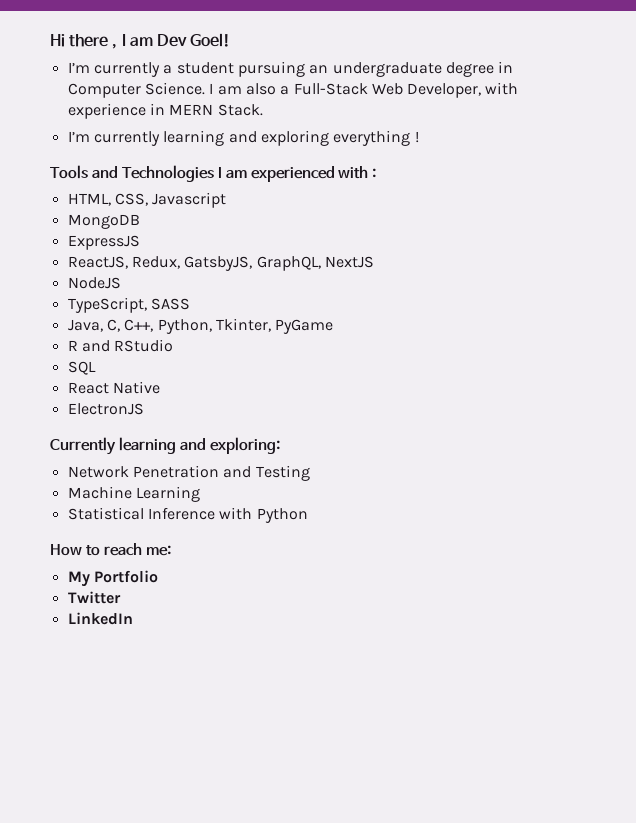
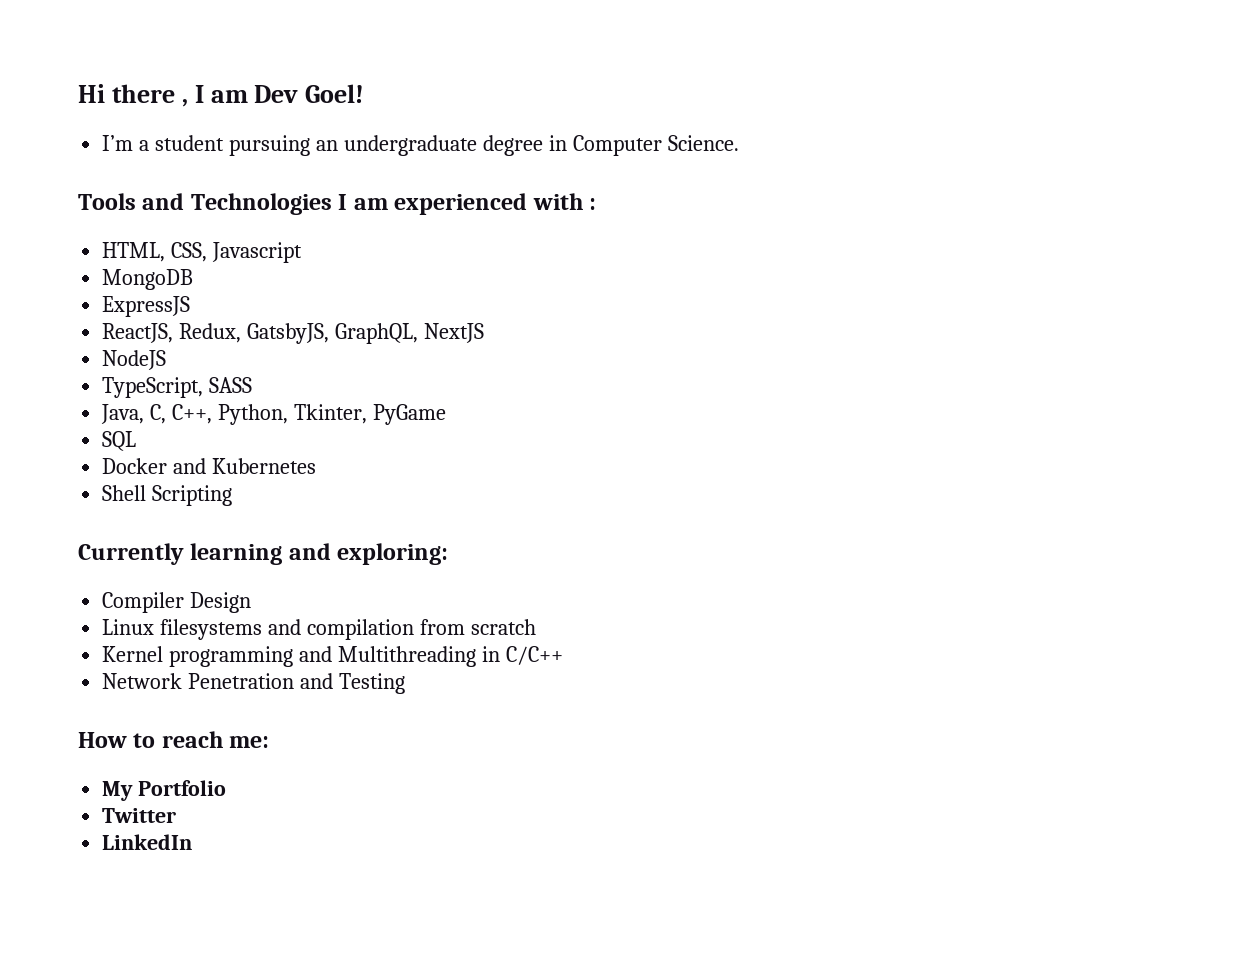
- I’m currently a student pursuing an undergraduate degree in Computer Science. I am also a Full-Stack Web Developer, with experience in MERN Stack.
- I’m currently learning and exploring everything !
+ I’m a student pursuing an undergraduate degree in Computer Science.
- R and RStudio
  SQL
- React Native
- ElectronJS
+ Docker and Kubernetes
+ Shell Scripting
  Currently learning and exploring:
+ Compiler Design
+ Linux filesystems and compilation from scratch
+ Kernel programming and Multithreading in C/C++
  Network Penetration and Testing
- Machine Learning
- Statistical Inference with Python

